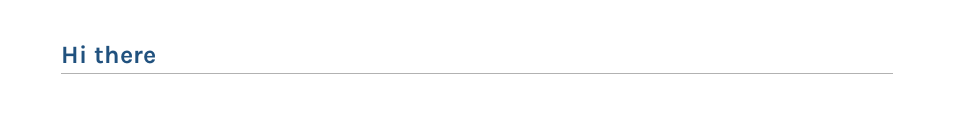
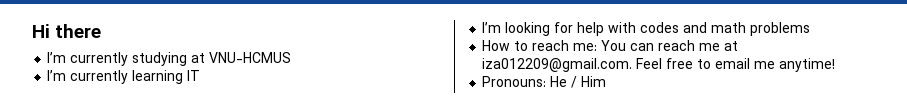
+ I’m currently studying at VNU-HCMUS
+ I’m currently learning IT
+ I’m looking for help with codes and math problems
+ How to reach me: You can reach me at iza012209@gmail.com. Feel free to email me anytime!
+ Pronouns: He / Him

